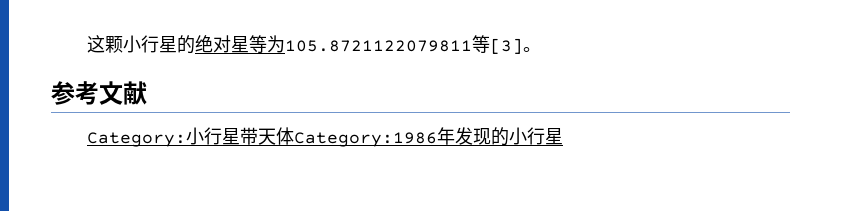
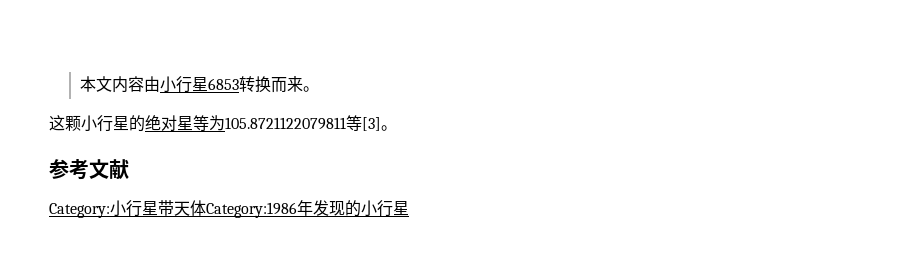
+ 本文内容由小行星6853转换而来。

